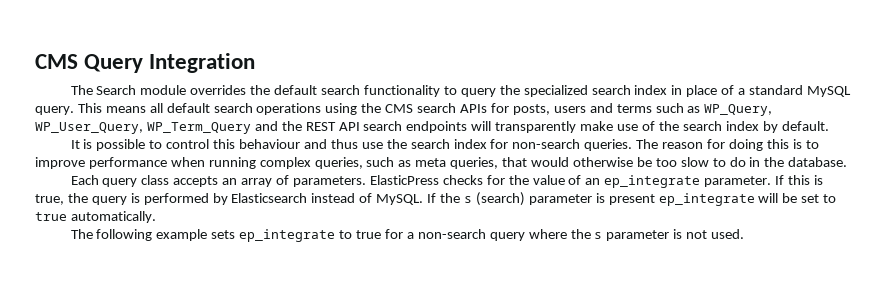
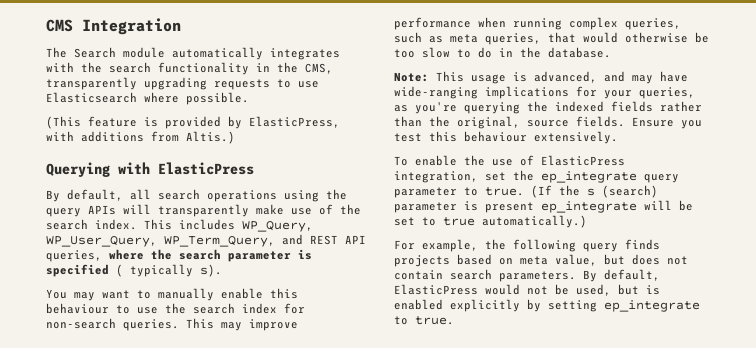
- CMS Query Integration
+ CMS Integration
- The Search module overrides the default search functionality to query the specialized search index in place of a standard MySQL query. This means all default search operations using the CMS search APIs for posts, users and terms such as WP_Query, WP_User_Query, WP_Term_Query and the REST API search endpoints will transparently make use of the search index by default.
- It is possible to control this behaviour and thus use the search index for non-search queries.
+ The Search module automatically integrates with the search functionality in the CMS, transparently upgrading requests to use Elasticsearch where possible.
+ (This feature is provided by ElasticPress, with additions from Altis.)
+ Querying with ElasticPress
+ By default, all search operations using the query APIs will transparently make use of the search index. This includes WP_Query, WP_User_Query, WP_Term_Query, and REST API queries, where the search parameter is specified ( typically s).
+ You may want to manually enable this behaviour to use the search index for non-search queries.
- The reason for doing this is to improve performance when running complex queries, such as meta queries, that would otherwise be too slow to do in the database.
+ This may improve performance when running complex queries, such as meta queries, that would otherwise be too slow to do in the database.
- Each query class accepts an array of parameters. ElasticPress checks for the value of an ep_integrate parameter. If this is true, the query is performed by Elasticsearch instead of MySQL. If the s (search) parameter is present ep_integrate will be set to true automatically.
- The following example sets ep_integrate to true for a non-search query where the s parameter is not used.
+ Note: This usage is advanced, and may have wide-ranging implications for your queries, as you're querying the indexed fields rather than the original, source fields. Ensure you test this behaviour extensively.
+ To enable the use of ElasticPress integration, set the ep_integrate query parameter to true. (If the s (search) parameter is present ep_integrate will be set to true automatically.)
+ For example, the following query finds projects based on meta value, but does not contain search parameters. By default, ElasticPress would not be used, but is enabled explicitly by setting ep_integrate to true.

